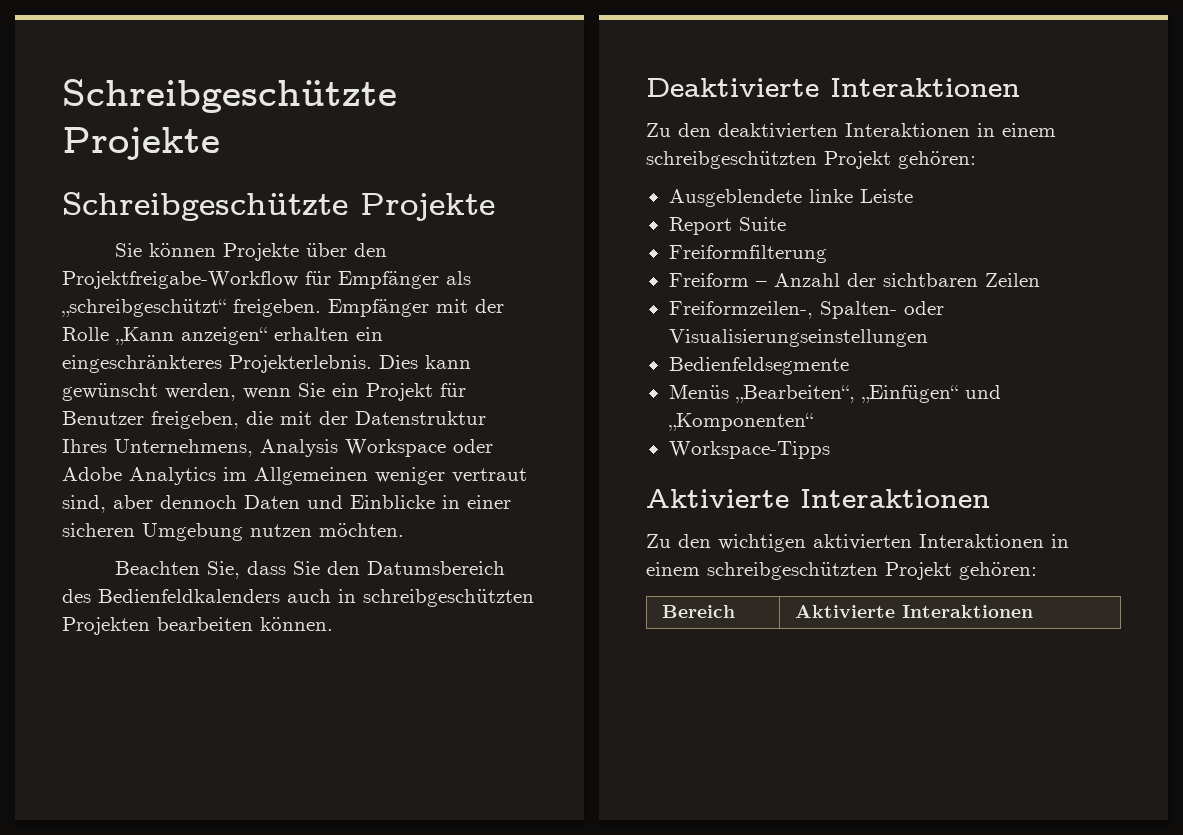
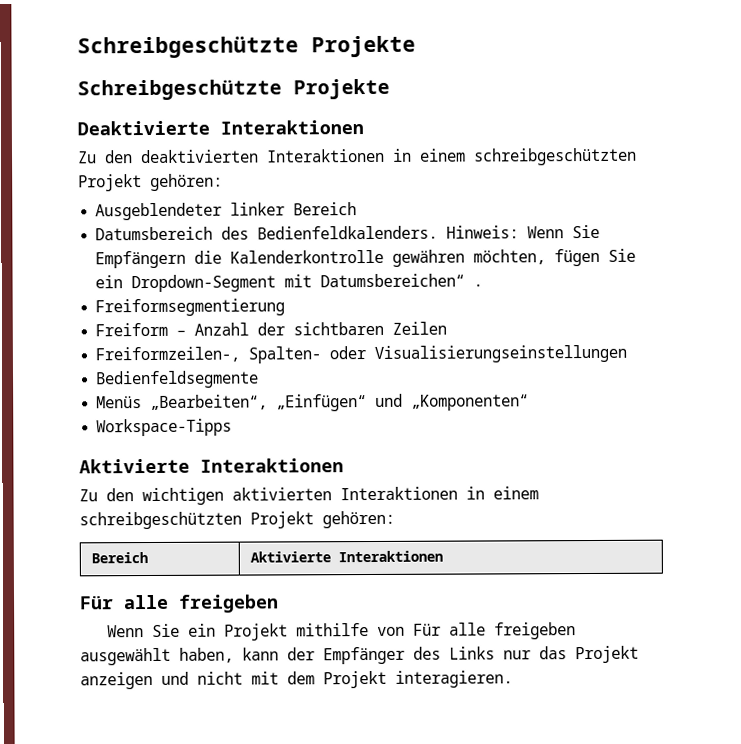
- Sie können Projekte über den Projektfreigabe-Workflow für Empfänger als „schreibgeschützt“ freigeben. Empfänger mit der Rolle „Kann anzeigen“ erhalten ein eingeschränkteres Projekterlebnis. Dies kann gewünscht werden, wenn Sie ein Projekt für Benutzer freigeben, die mit der Datenstruktur Ihres Unternehmens, Analysis Workspace oder Adobe Analytics im Allgemeinen weniger vertraut sind, aber dennoch Daten und Einblicke in einer sicheren Umgebung nutzen möchten.
- Beachten Sie, dass Sie den Datumsbereich des Bedienfeldkalenders auch in schreibgeschützten Projekten bearbeiten können.
- Ausgeblendete linke Leiste
- Report Suite
- Freiformfilterung
+ Ausgeblendeter linker Bereich
+ Datumsbereich des Bedienfeldkalenders. Hinweis: Wenn Sie Empfängern die Kalenderkontrolle gewähren möchten, fügen Sie ein Dropdown-Segment mit Datumsbereichen“ .
+ Freiformsegmentierung
  Bereich | Aktivierte Interaktionen
+ Für alle freigeben
+ Wenn Sie ein Projekt mithilfe von Für alle freigeben ausgewählt haben, kann der Empfänger des Links nur das Projekt anzeigen und nicht mit dem Projekt interagieren.

